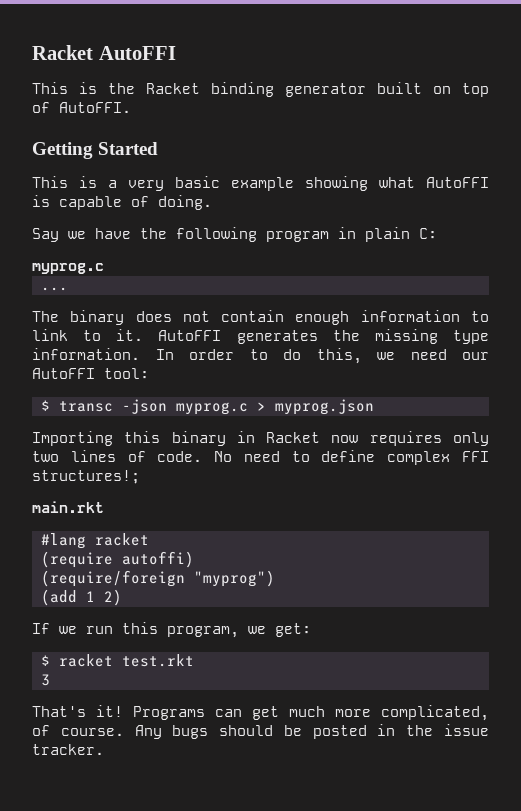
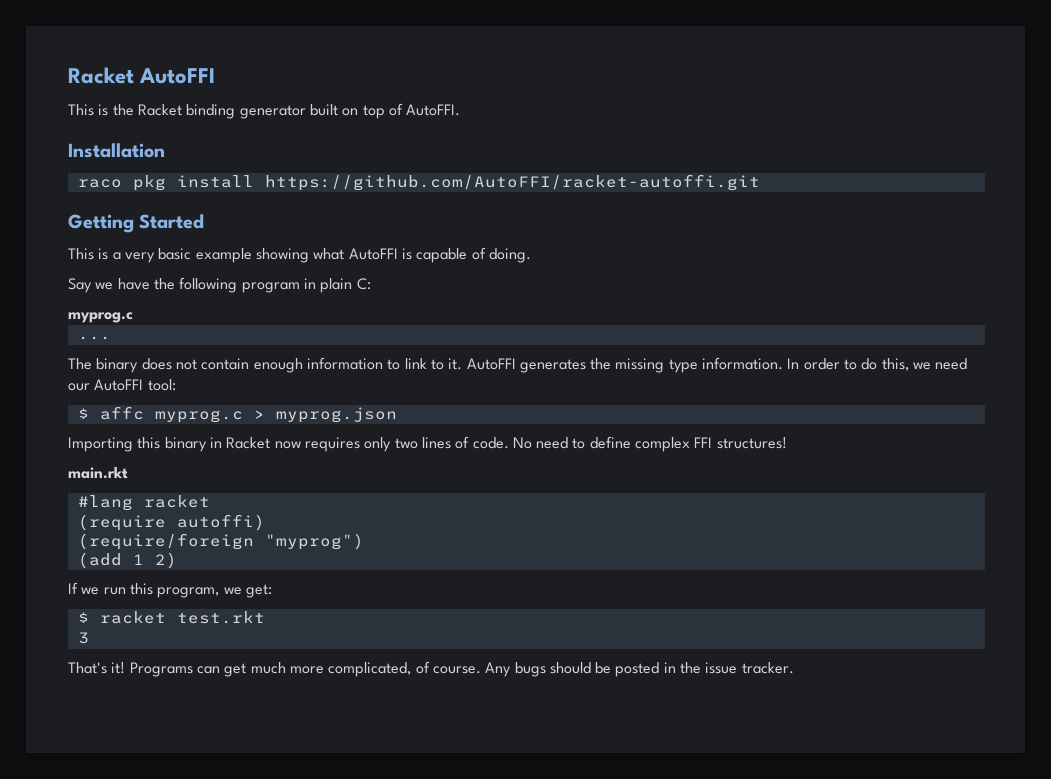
+ Installation
+ raco pkg install https://github.com/AutoFFI/racket-autoffi.git
- $ transc -json myprog.c > myprog.json
+ $ affc myprog.c > myprog.json
- No need to define complex FFI structures!;
+ No need to define complex FFI structures!

